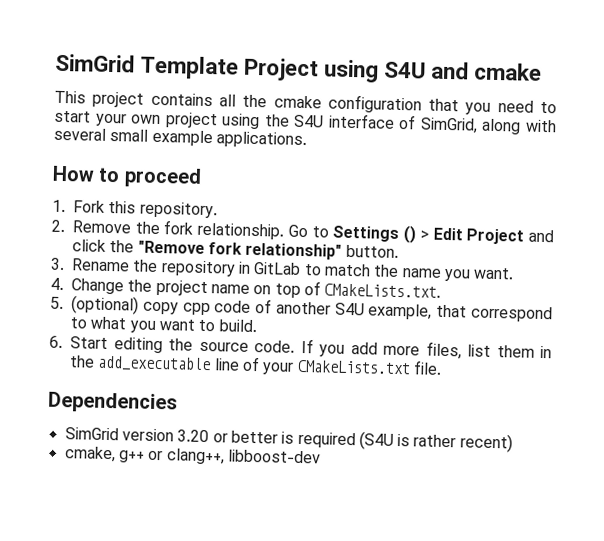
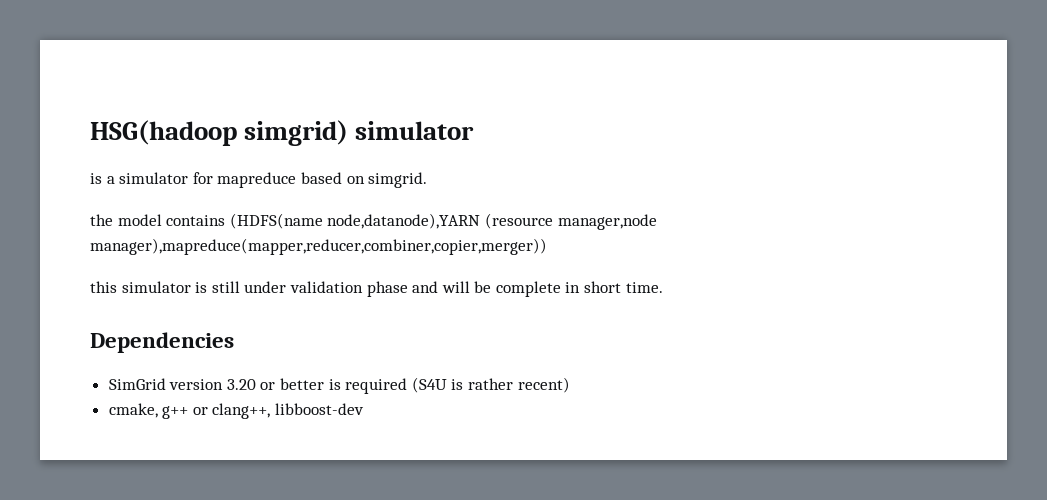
- SimGrid Template Project using S4U and cmake
- This project contains all the cmake configuration that you need to start your own project using the S4U interface of SimGrid, along with several small example applications.
- How to proceed
- 1. Fork this repository.
- 2. Remove the fork relationship. Go to Settings () > Edit Project and click the "Remove fork relationship" button.
- 3. Rename the repository in GitLab to match the name you want.
- 4. Change the project name on top of CMakeLists.txt.
- 5. (optional) copy cpp code of another S4U example, that correspond to what you want to build.
- 6. Start editing the source code. If you add more files, list them in the add_executable line of your CMakeLists.txt file.
+ HSG(hadoop simgrid) simulator
+ is a simulator for mapreduce based on simgrid.
+ the model contains (HDFS(name node,datanode),YARN (resource manager,node manager),mapreduce(mapper,reducer,combiner,copier,merger))
+ this simulator is still under validation phase and will be complete in short time.

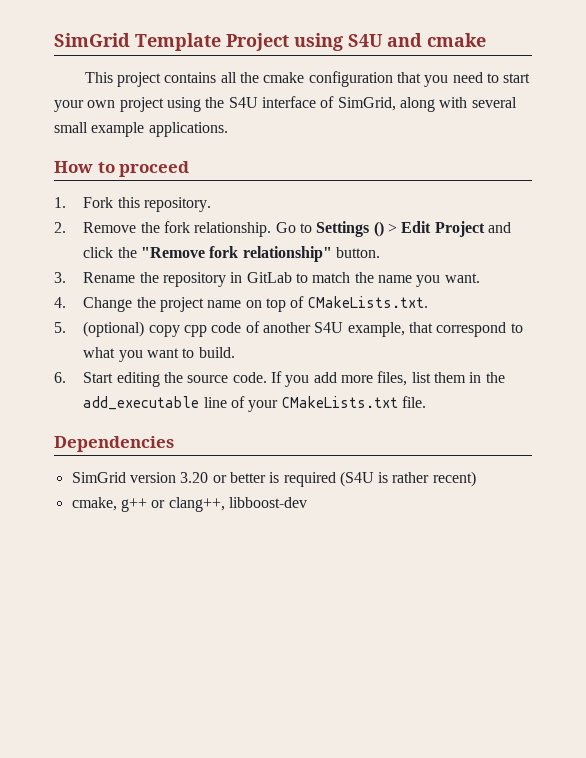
- HSG(hadoop simgrid) simulator
- is a simulator for mapreduce based on simgrid.
- the model contains (HDFS(name node,datanode),YARN (resource manager,node manager),mapreduce(mapper,reducer,combiner,copier,merger))
- this simulator is still under validation phase and will be complete in short time.
+ SimGrid Template Project using S4U and cmake
+ This project contains all the cmake configuration that you need to start your own project using the S4U interface of SimGrid, along with several small example applications.
+ How to proceed
+ 1. Fork this repository.
+ 2. Remove the fork relationship. Go to Settings () > Edit Project and click the "Remove fork relationship" button.
+ 3. Rename the repository in GitLab to match the name you want.
+ 4. Change the project name on top of CMakeLists.txt.
+ 5. (optional) copy cpp code of another S4U example, that correspond to what you want to build.
+ 6. Start editing the source code. If you add more files, list them in the add_executable line of your CMakeLists.txt file.

